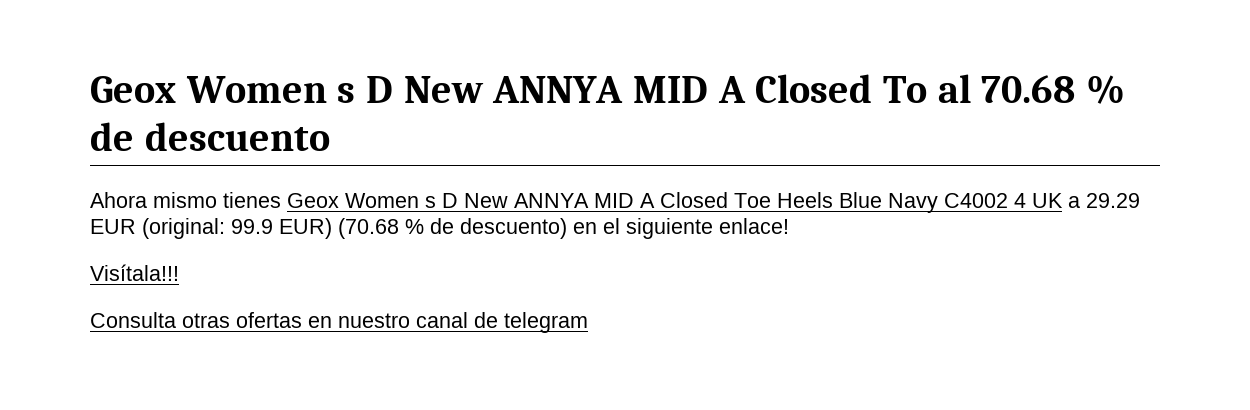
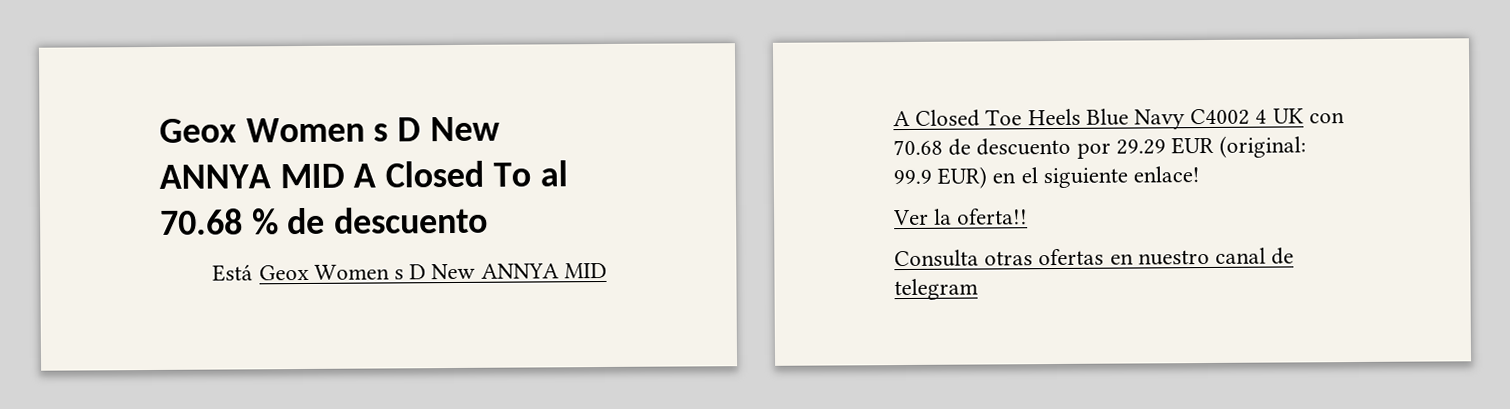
- Ahora mismo tienes Geox Women s D New ANNYA MID A Closed Toe Heels Blue Navy C4002 4 UK a 29.29 EUR (original: 99.9 EUR) (70.68 % de descuento) en el siguiente enlace!
+ Está Geox Women s D New ANNYA MID A Closed Toe Heels Blue Navy C4002 4 UK con 70.68 de descuento por 29.29 EUR (original: 99.9 EUR) en el siguiente enlace!
- Visítala!!!
+ Ver la oferta!!

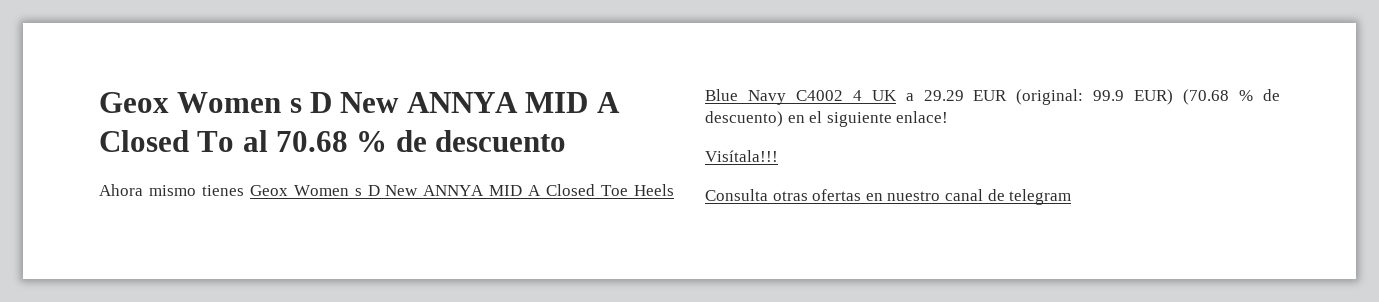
- Está Geox Women s D New ANNYA MID A Closed Toe Heels Blue Navy C4002 4 UK con 70.68 de descuento por 29.29 EUR (original: 99.9 EUR) en el siguiente enlace!
+ Ahora mismo tienes Geox Women s D New ANNYA MID A Closed Toe Heels Blue Navy C4002 4 UK a 29.29 EUR (original: 99.9 EUR) (70.68 % de descuento) en el siguiente enlace!
- Ver la oferta!!
+ Visítala!!!

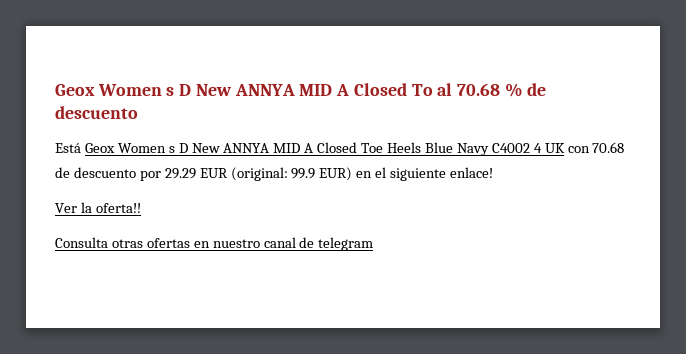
- Ahora mismo tienes Geox Women s D New ANNYA MID A Closed Toe Heels Blue Navy C4002 4 UK a 29.29 EUR (original: 99.9 EUR) (70.68 % de descuento) en el siguiente enlace!
+ Está Geox Women s D New ANNYA MID A Closed Toe Heels Blue Navy C4002 4 UK con 70.68 de descuento por 29.29 EUR (original: 99.9 EUR) en el siguiente enlace!
- Visítala!!!
+ Ver la oferta!!

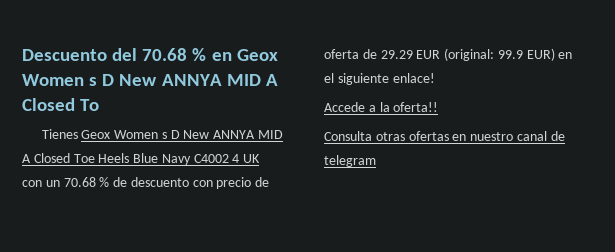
- Geox Women s D New ANNYA MID A Closed To al 70.68 % de descuento
- Está Geox Women s D New ANNYA MID A Closed Toe Heels Blue Navy C4002 4 UK con 70.68 de descuento por 29.29 EUR (original: 99.9 EUR) en el siguiente enlace!
+ Descuento del 70.68 % en Geox Women s D New ANNYA MID A Closed To
+ Tienes Geox Women s D New ANNYA MID A Closed Toe Heels Blue Navy C4002 4 UK con un 70.68 % de descuento con precio de oferta de 29.29 EUR (original: 99.9 EUR) en el siguiente enlace!
- Ver la oferta!!
+ Accede a la oferta!!

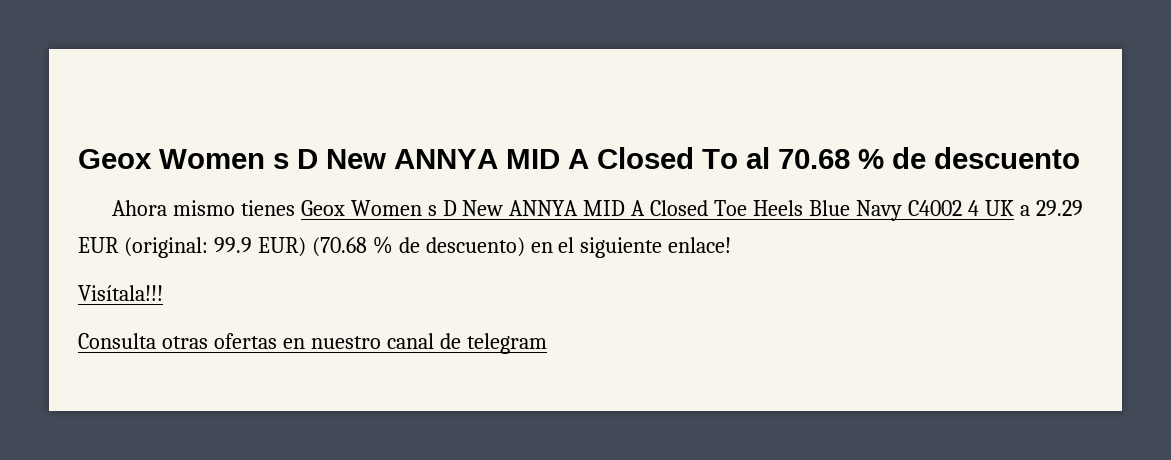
- Descuento del 70.68 % en Geox Women s D New ANNYA MID A Closed To
- Tienes Geox Women s D New ANNYA MID A Closed Toe Heels Blue Navy C4002 4 UK con un 70.68 % de descuento con precio de oferta de 29.29 EUR (original: 99.9 EUR) en el siguiente enlace!
+ Geox Women s D New ANNYA MID A Closed To al 70.68 % de descuento
+ Ahora mismo tienes Geox Women s D New ANNYA MID A Closed Toe Heels Blue Navy C4002 4 UK a 29.29 EUR (original: 99.9 EUR) (70.68 % de descuento) en el siguiente enlace!
- Accede a la oferta!!
+ Visítala!!!

